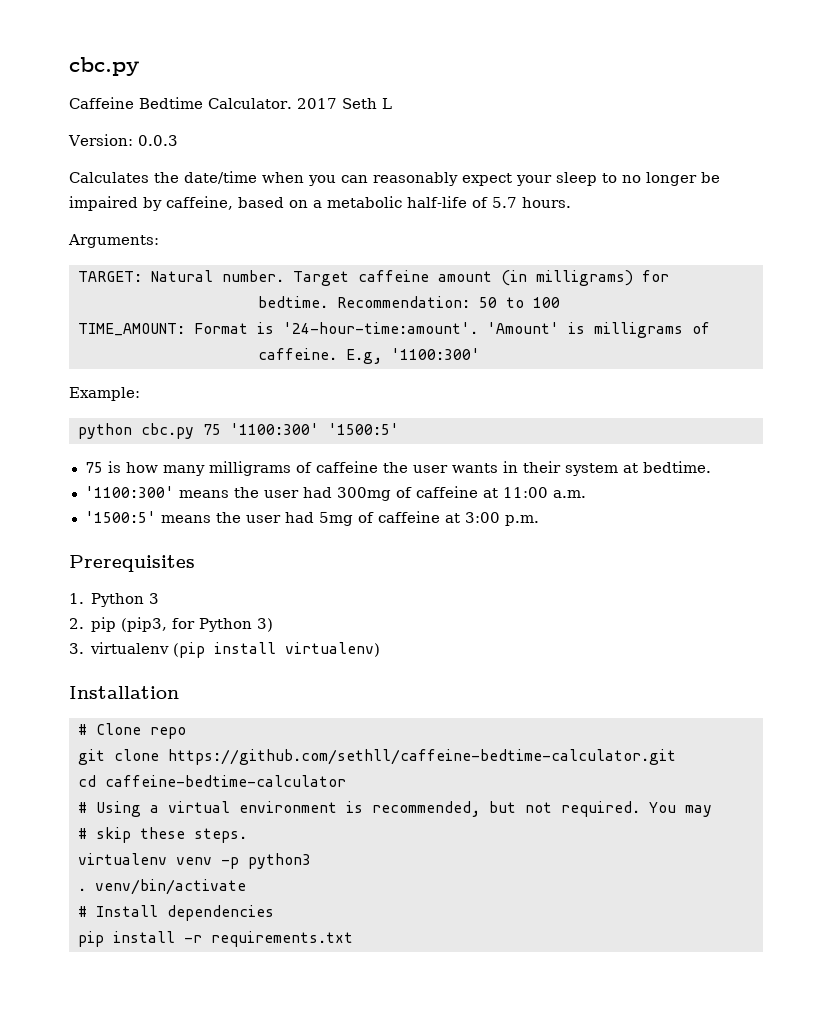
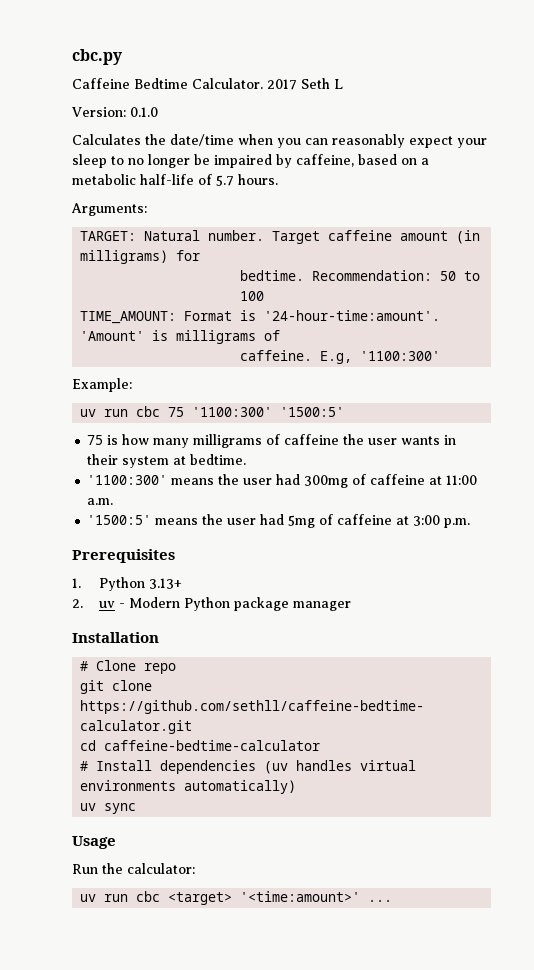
- Version: 0.0.3
+ Version: 0.1.0
- python cbc.py 75 '1100:300' '1500:5'
+ uv run cbc 75 '1100:300' '1500:5'
- 1. Python 3
+ 1. Python 3.13+
- 2. pip (pip3, for Python 3)
- 3. virtualenv (pip install virtualenv)
+ 2. uv - Modern Python package manager
- # Using a virtual environment is recommended, but not required. You may
- # skip these steps.
- virtualenv venv -p python3
- . venv/bin/activate
- # Install dependencies
- pip install -r requirements.txt
+ # Install dependencies (uv handles virtual environments automatically)
+ uv sync
+ Usage
+ Run the calculator:
+ uv run cbc <target> '<time:amount>' ...

